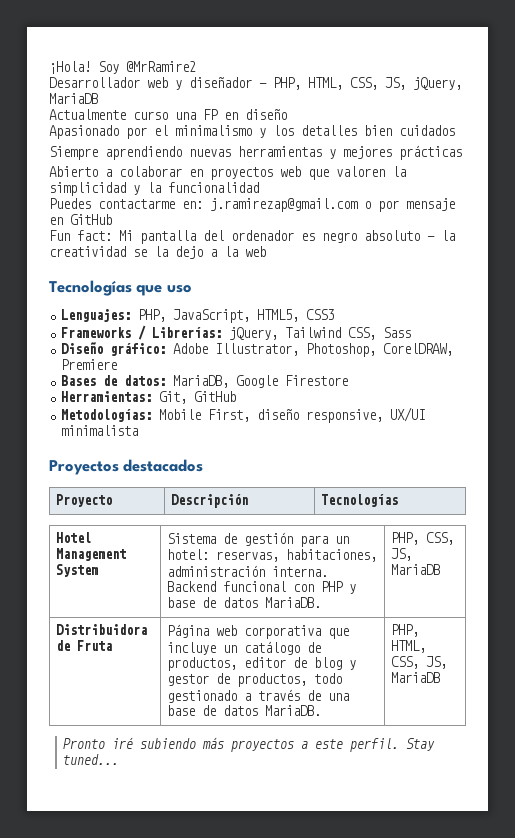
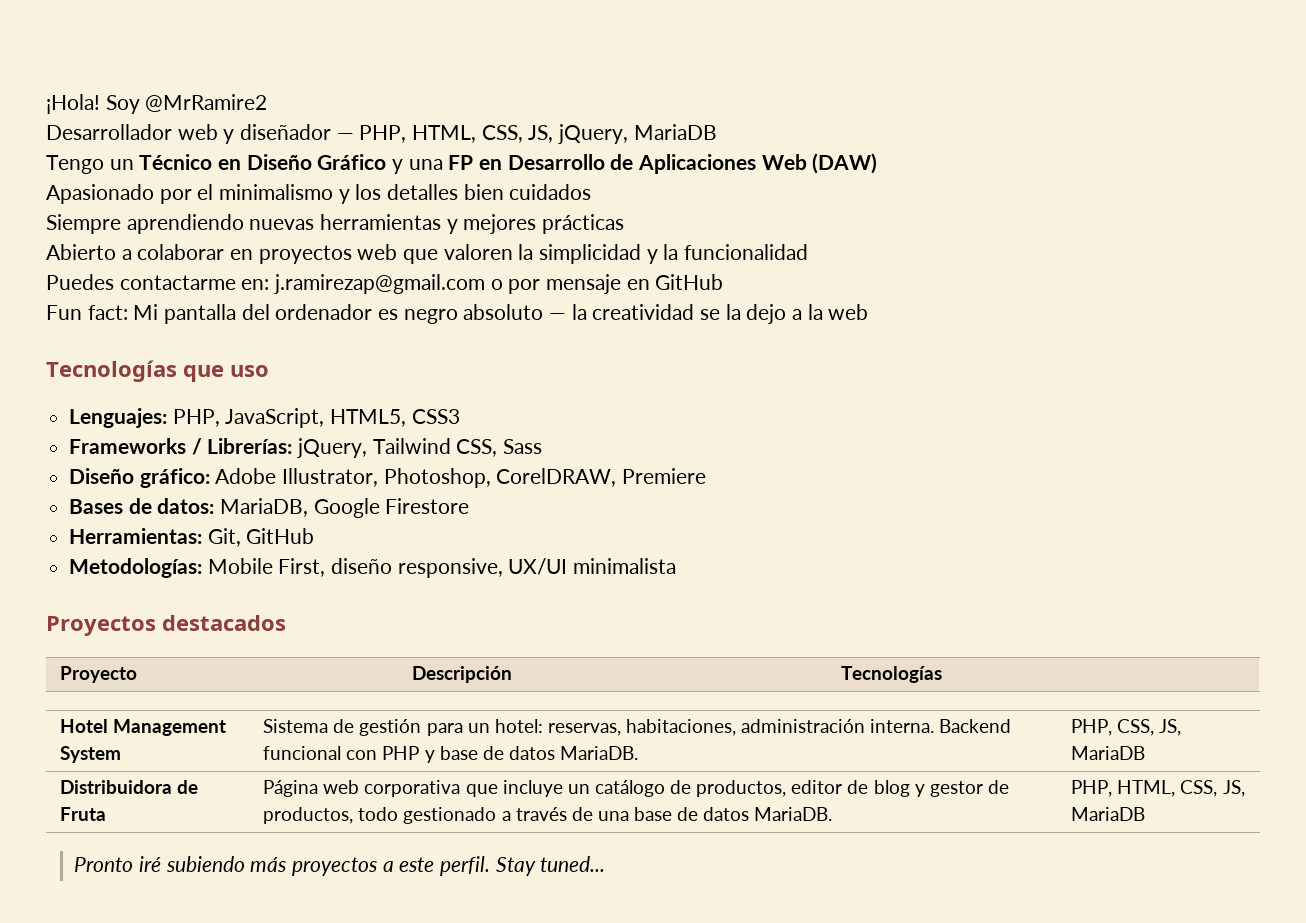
- Actualmente curso una FP en diseño
+ Tengo un Técnico en Diseño Gráfico y una FP en Desarrollo de Aplicaciones Web (DAW)

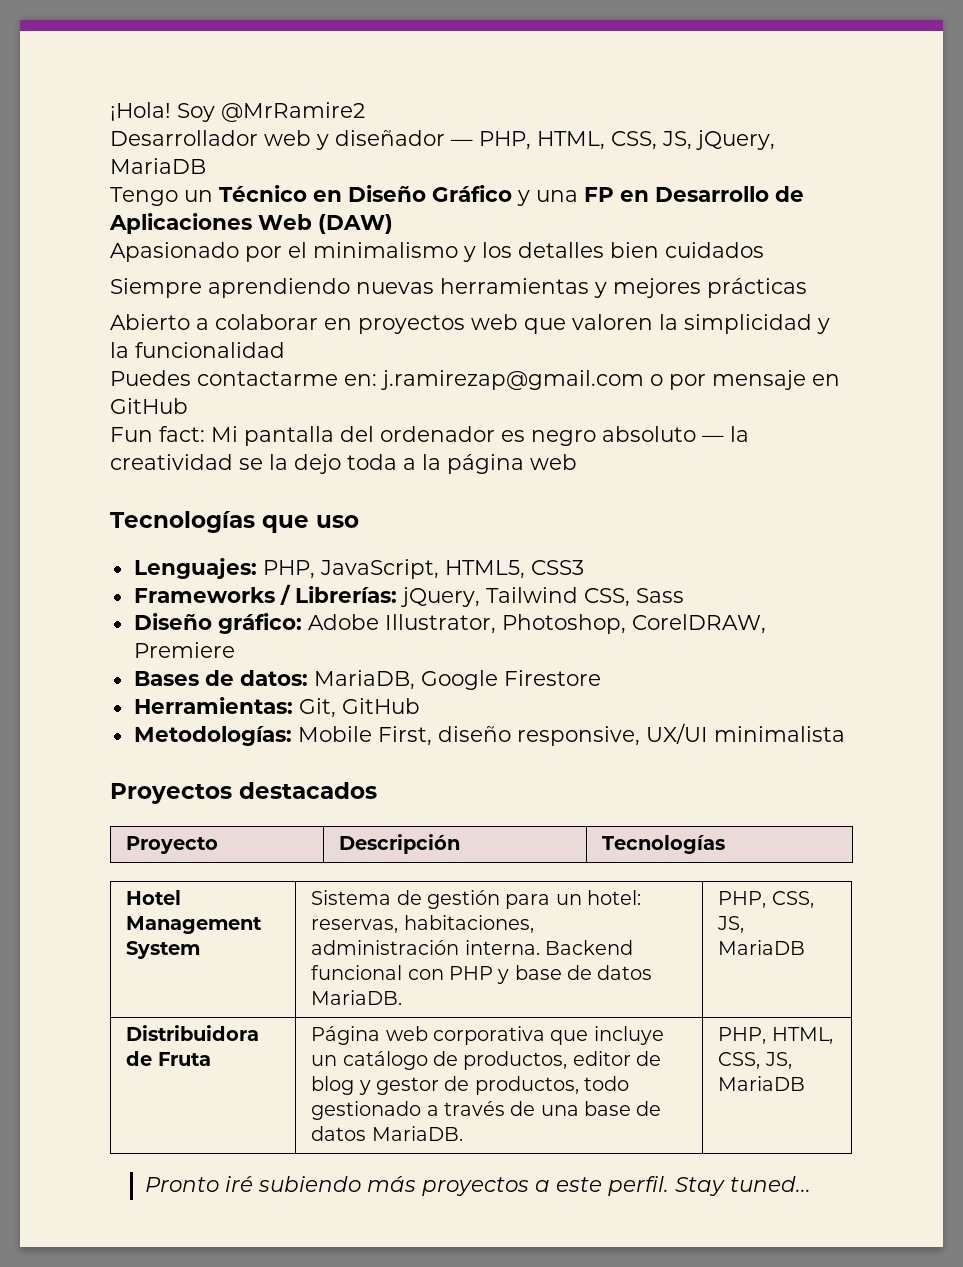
- Fun fact: Mi pantalla del ordenador es negro absoluto — la creatividad se la dejo a la web
+ Fun fact: Mi pantalla del ordenador es negro absoluto — la creatividad se la dejo toda a la página web

